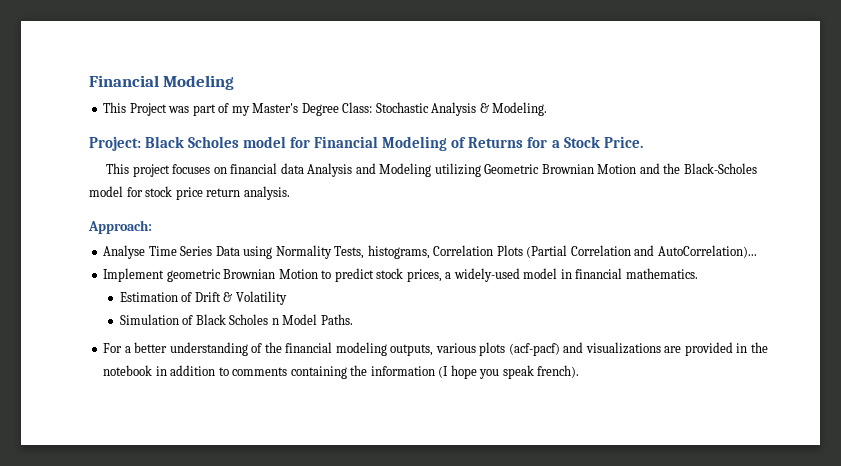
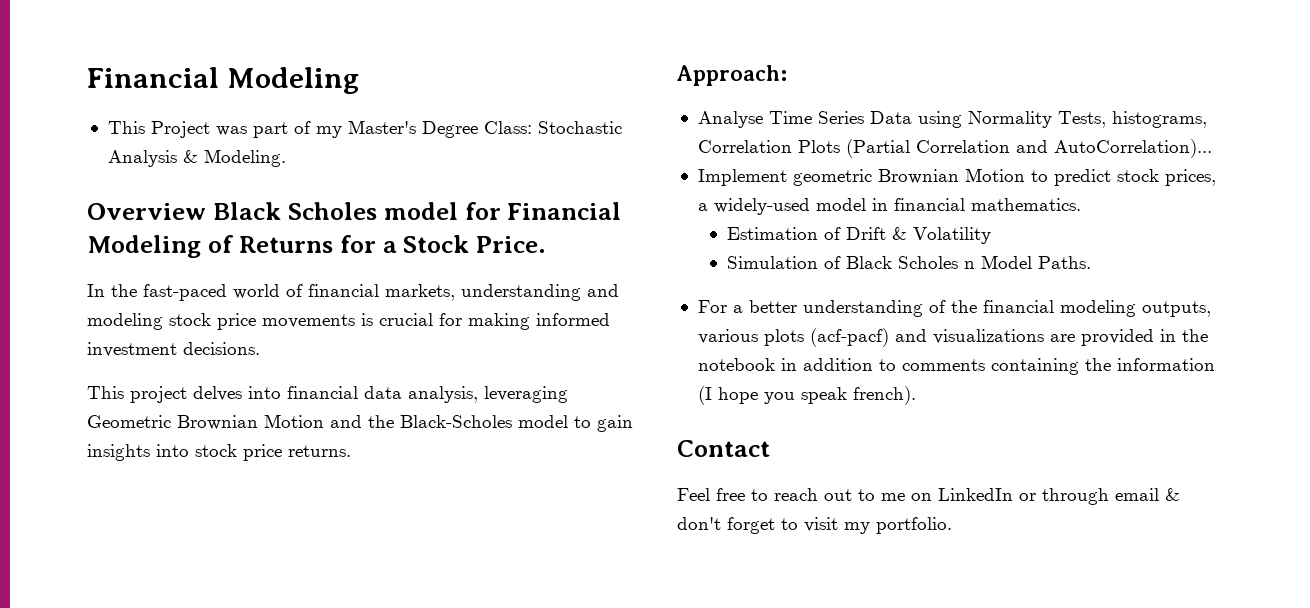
- Project: Black Scholes model for Financial Modeling of Returns for a Stock Price.
+ Overview Black Scholes model for Financial Modeling of Returns for a Stock Price.
- This project focuses on financial data Analysis and Modeling utilizing Geometric Brownian Motion and the Black-Scholes model for stock price return analysis.
+ In the fast-paced world of financial markets, understanding and modeling stock price movements is crucial for making informed investment decisions.
+ This project delves into financial data analysis, leveraging Geometric Brownian Motion and the Black-Scholes model to gain insights into stock price returns.
+ Contact
+ Feel free to reach out to me on LinkedIn or through email & don't forget to visit my portfolio.

